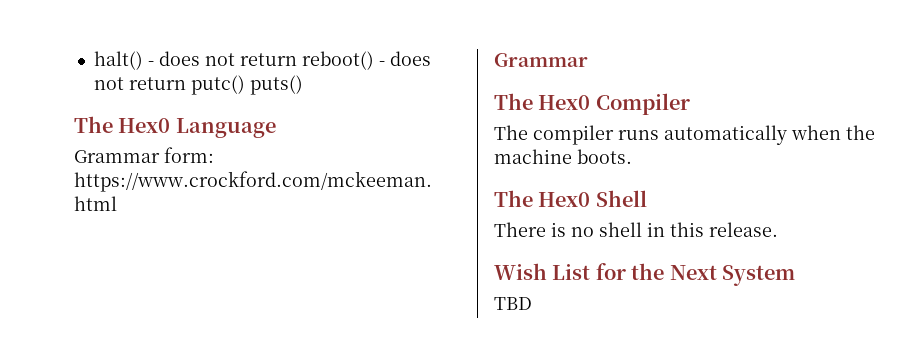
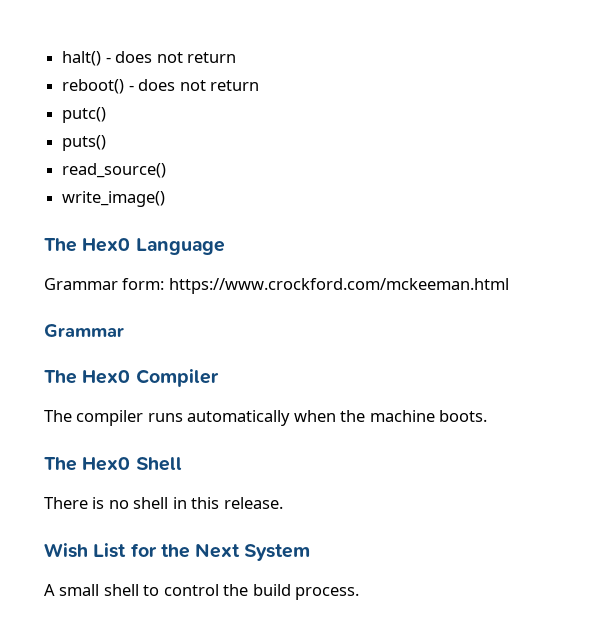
- halt() - does not return reboot() - does not return putc() puts()
+ halt() - does not return
+ reboot() - does not return
+ putc()
+ puts()
+ read_source()
+ write_image()
- TBD
+ A small shell to control the build process.

